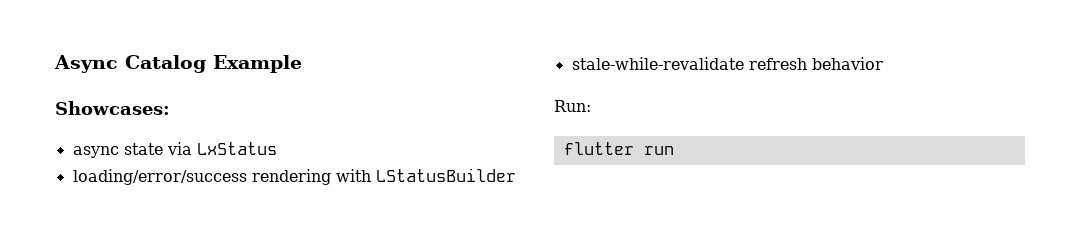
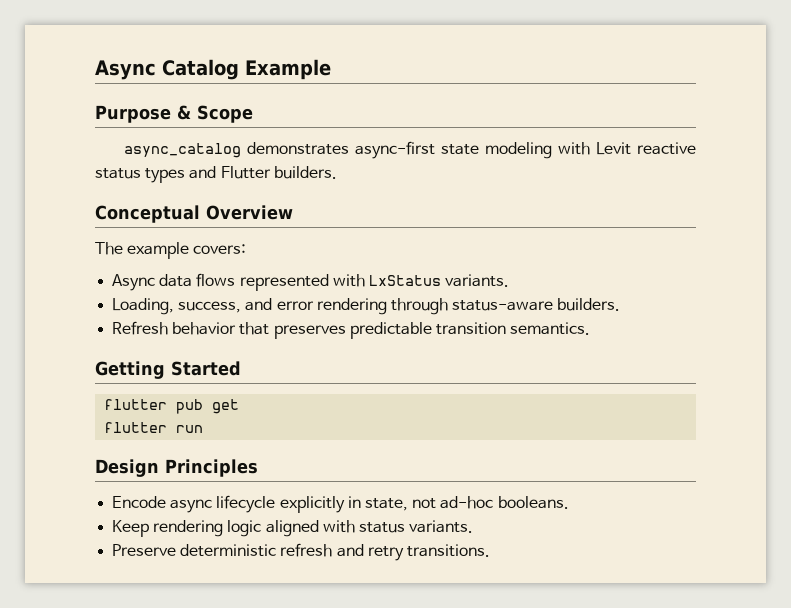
- Showcases:
- async state via LxStatus
- loading/error/success rendering with LStatusBuilder
- stale-while-revalidate refresh behavior
- Run:
+ Purpose & Scope
+ async_catalog demonstrates async-first state modeling with Levit reactive status types and Flutter builders.
+ Conceptual Overview
+ The example covers:
+ Async data flows represented with LxStatus variants.
+ Loading, success, and error rendering through status-aware builders.
+ Refresh behavior that preserves predictable transition semantics.
+ Getting Started
+ flutter pub get
  flutter run
+ Design Principles
+ Encode async lifecycle explicitly in state, not ad-hoc booleans.
+ Keep rendering logic aligned with status variants.
+ Preserve deterministic refresh and retry transitions.

